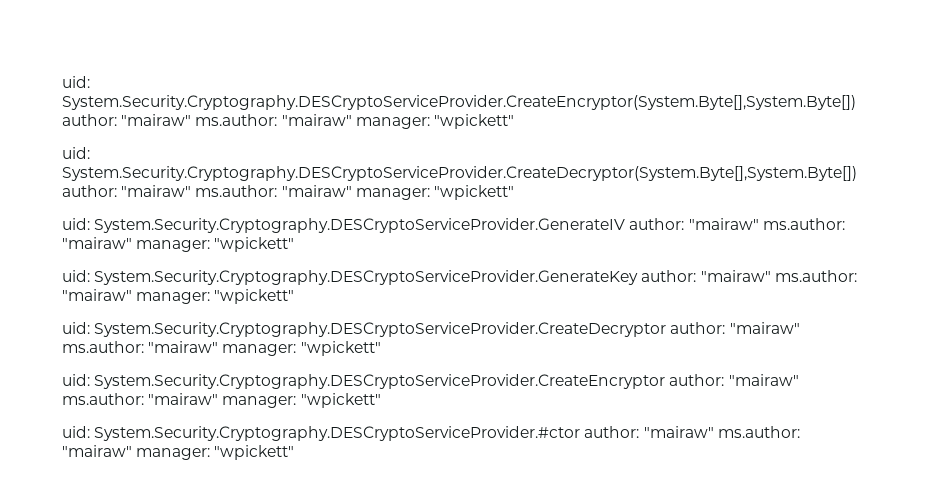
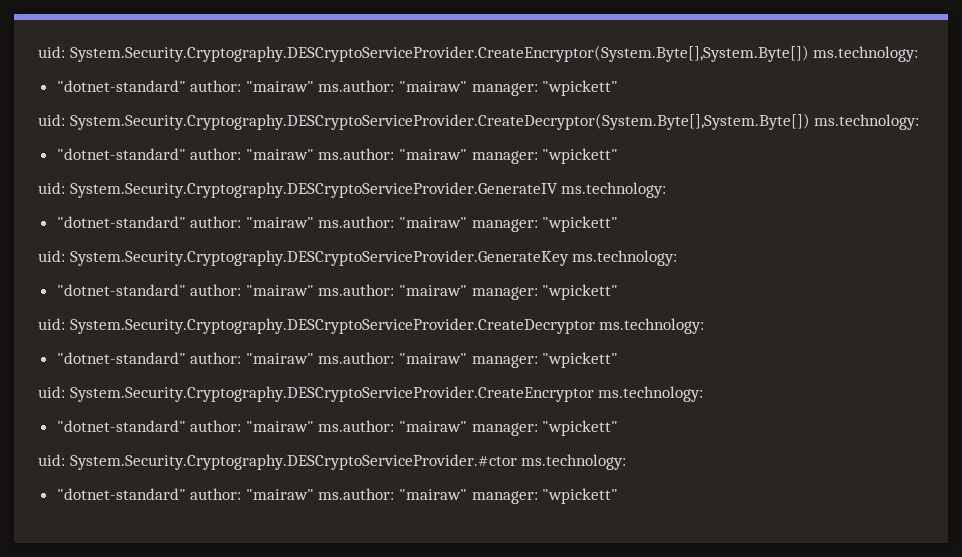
- uid: System.Security.Cryptography.DESCryptoServiceProvider.CreateEncryptor(System.Byte[],System.Byte[]) author: "mairaw" ms.author: "mairaw" manager: "wpickett"
+ uid: System.Security.Cryptography.DESCryptoServiceProvider.CreateEncryptor(System.Byte[],System.Byte[]) ms.technology:
+ "dotnet-standard" author: "mairaw" ms.author: "mairaw" manager: "wpickett"
- uid: System.Security.Cryptography.DESCryptoServiceProvider.CreateDecryptor(System.Byte[],System.Byte[]) author: "mairaw" ms.author: "mairaw" manager: "wpickett"
+ uid: System.Security.Cryptography.DESCryptoServiceProvider.CreateDecryptor(System.Byte[],System.Byte[]) ms.technology:
+ "dotnet-standard" author: "mairaw" ms.author: "mairaw" manager: "wpickett"
- uid: System.Security.Cryptography.DESCryptoServiceProvider.GenerateIV author: "mairaw" ms.author: "mairaw" manager: "wpickett"
+ uid: System.Security.Cryptography.DESCryptoServiceProvider.GenerateIV ms.technology:
+ "dotnet-standard" author: "mairaw" ms.author: "mairaw" manager: "wpickett"
- uid: System.Security.Cryptography.DESCryptoServiceProvider.GenerateKey author: "mairaw" ms.author: "mairaw" manager: "wpickett"
+ uid: System.Security.Cryptography.DESCryptoServiceProvider.GenerateKey ms.technology:
+ "dotnet-standard" author: "mairaw" ms.author: "mairaw" manager: "wpickett"
- uid: System.Security.Cryptography.DESCryptoServiceProvider.CreateDecryptor author: "mairaw" ms.author: "mairaw" manager: "wpickett"
+ uid: System.Security.Cryptography.DESCryptoServiceProvider.CreateDecryptor ms.technology:
+ "dotnet-standard" author: "mairaw" ms.author: "mairaw" manager: "wpickett"
- uid: System.Security.Cryptography.DESCryptoServiceProvider.CreateEncryptor author: "mairaw" ms.author: "mairaw" manager: "wpickett"
+ uid: System.Security.Cryptography.DESCryptoServiceProvider.CreateEncryptor ms.technology:
+ "dotnet-standard" author: "mairaw" ms.author: "mairaw" manager: "wpickett"
- uid: System.Security.Cryptography.DESCryptoServiceProvider.#ctor author: "mairaw" ms.author: "mairaw" manager: "wpickett"
+ uid: System.Security.Cryptography.DESCryptoServiceProvider.#ctor ms.technology:
+ "dotnet-standard" author: "mairaw" ms.author: "mairaw" manager: "wpickett"

